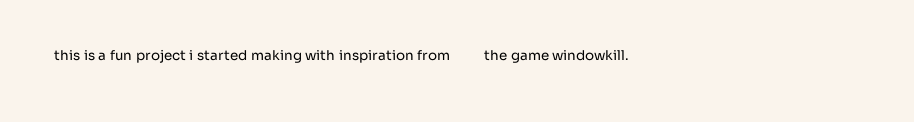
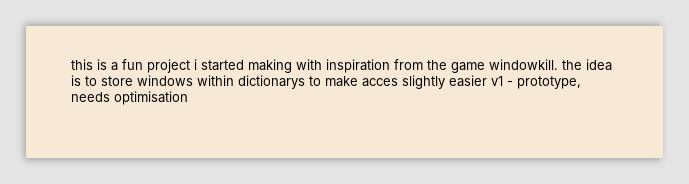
- this is a fun project i started making with inspiration from the game windowkill.
+ this is a fun project i started making with inspiration from the game windowkill. the idea is to store windows within dictionarys to make acces slightly easier v1 - prototype, needs optimisation

